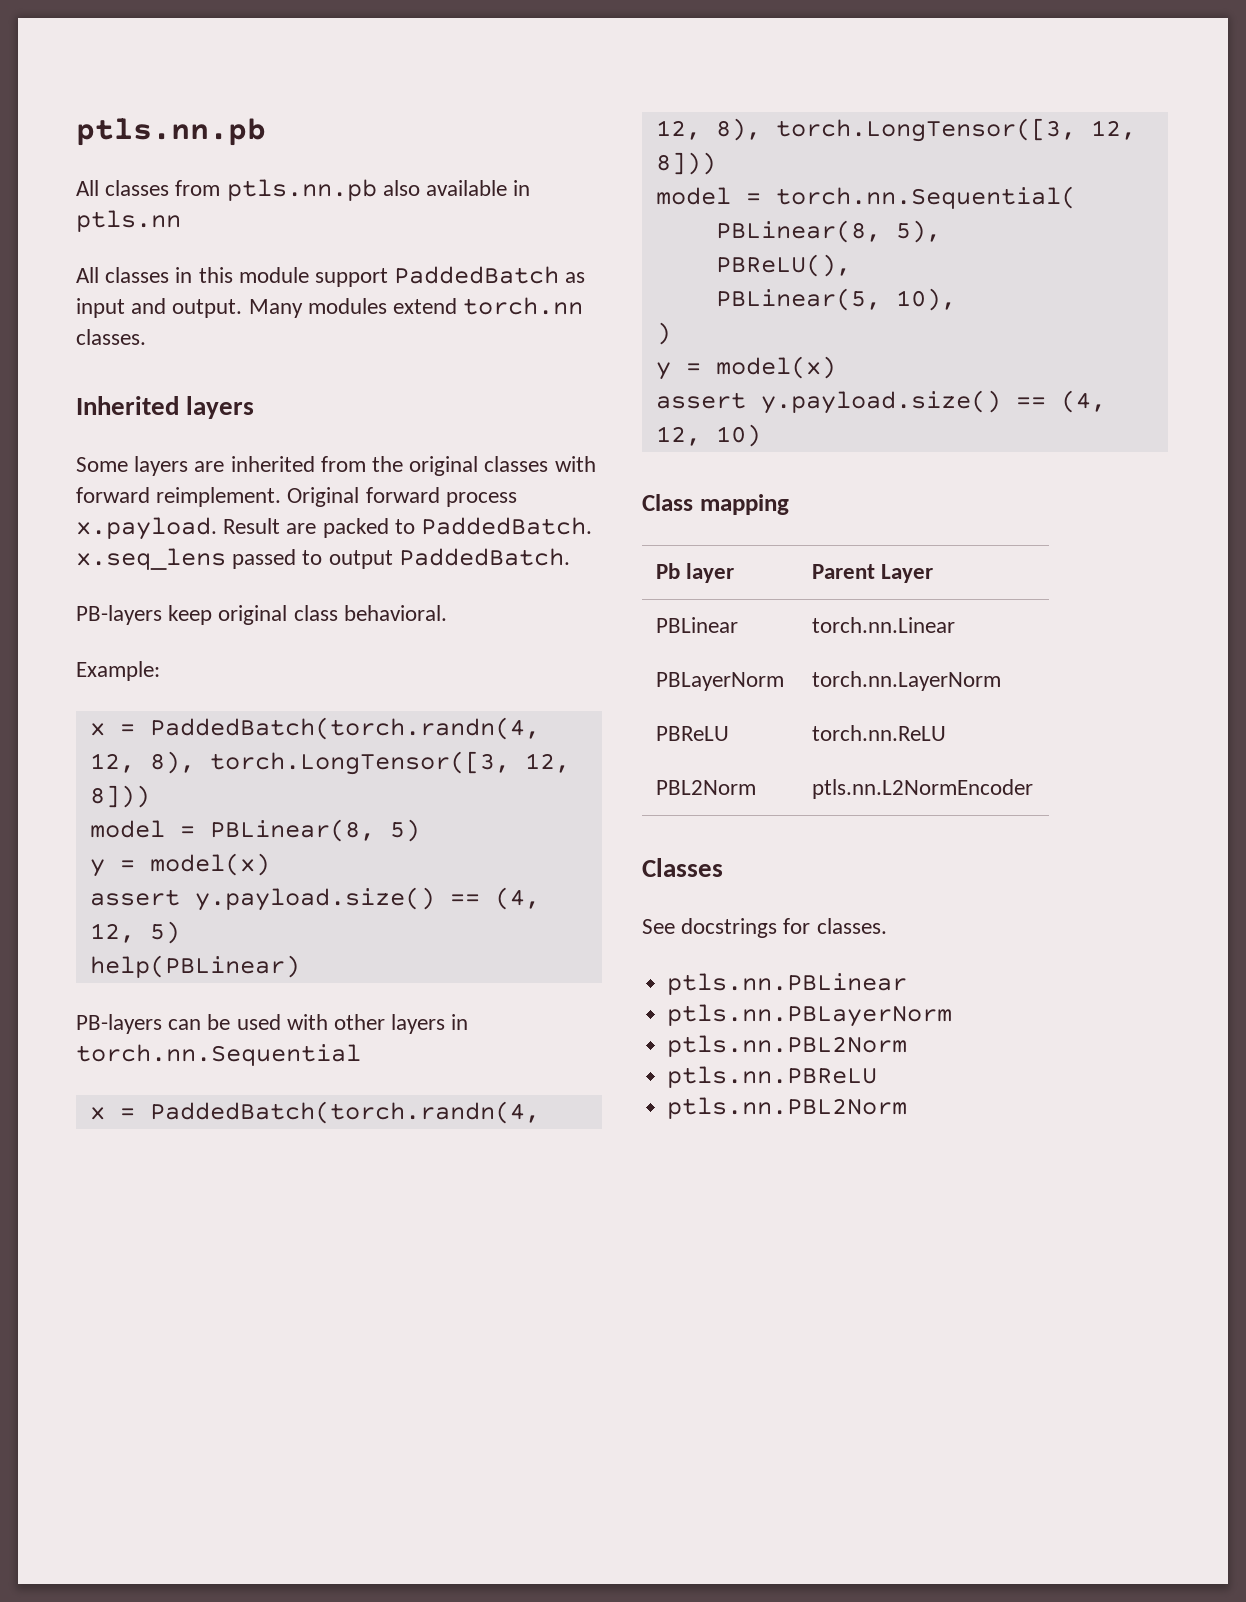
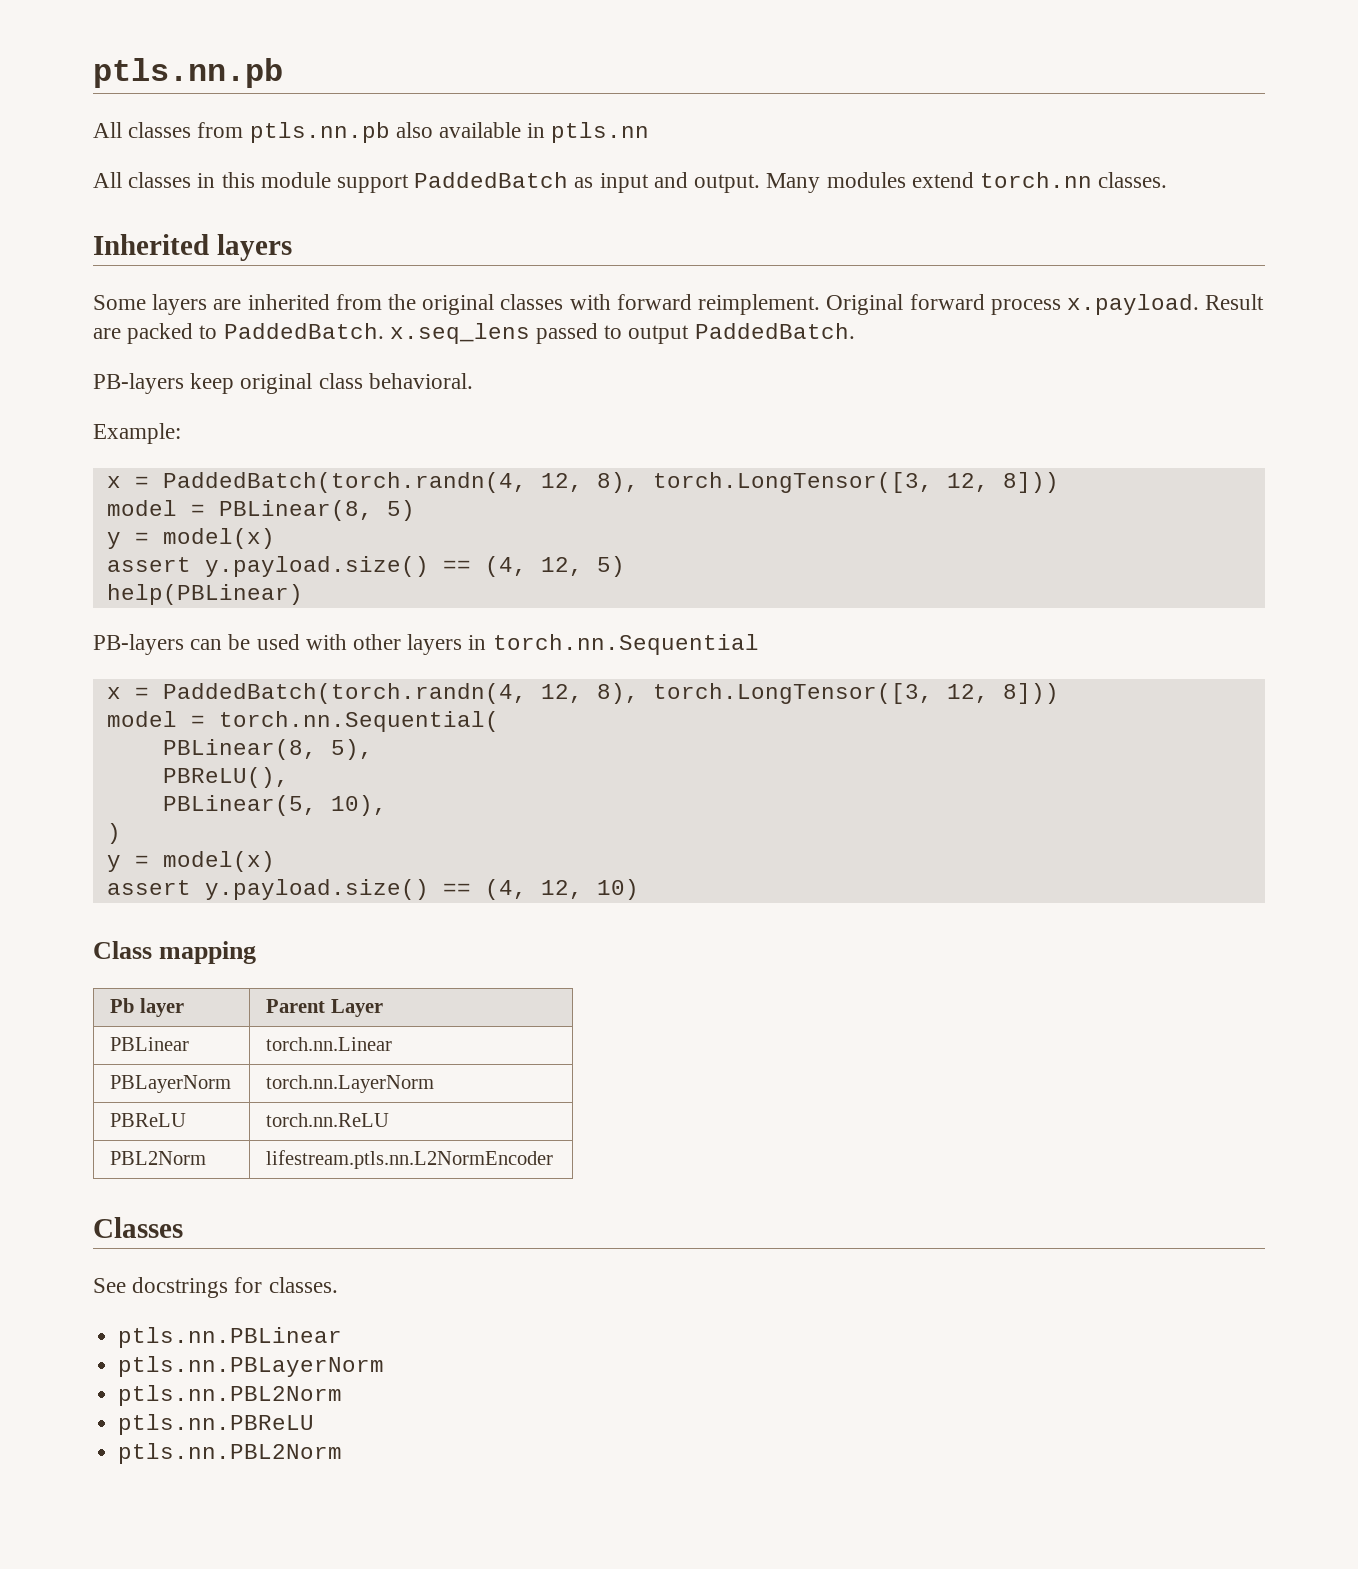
- PBL2Norm | ptls.nn.L2NormEncoder
+ PBL2Norm | lifestream.ptls.nn.L2NormEncoder

